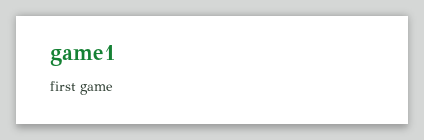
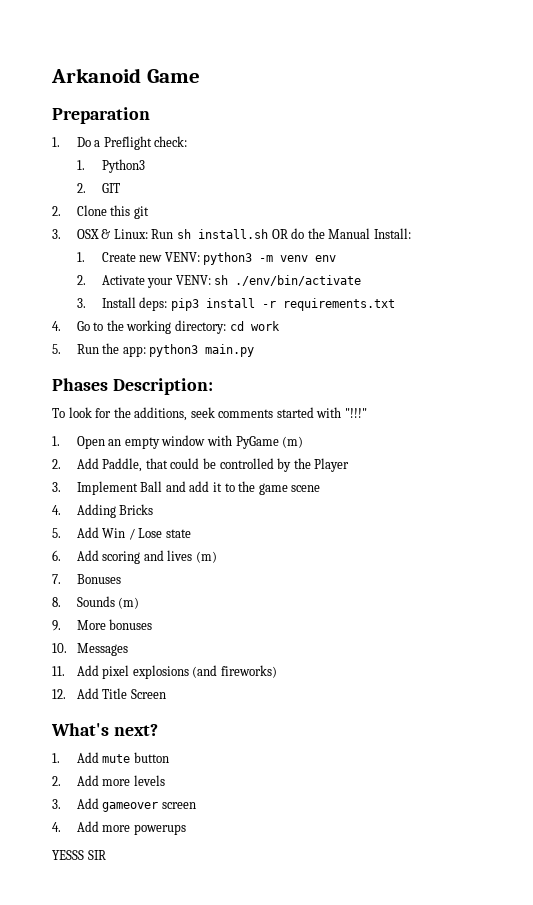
- game1
- first game
+ Arkanoid Game
+ Preparation
+ 1. Do a Preflight check:
+ 1. Python3
+ 2. GIT
+ 2. Clone this git
+ 3. OSX & Linux: Run sh install.sh OR do the Manual Install:
+ 1. Create new VENV: python3 -m venv env
+ 2. Activate your VENV: sh ./env/bin/activate
+ 3. Install deps: pip3 install -r requirements.txt
+ 4. Go to the working directory: cd work
+ 5. Run the app: python3 main.py
+ Phases Description:
+ To look for the additions, seek comments started with "!!!"
+ 1. Open an empty window with PyGame (m)
+ 2. Add Paddle, that could be controlled by the Player
+ 3. Implement Ball and add it to the game scene
+ 4. Adding Bricks
+ 5. Add Win / Lose state
+ 6. Add scoring and lives (m)
+ 7. Bonuses
+ 8. Sounds (m)
+ 9. More bonuses
+ 10. Messages
+ 11. Add pixel explosions (and fireworks)
+ 12. Add Title Screen
+ What's next?
+ 1. Add mute button
+ 2. Add more levels
+ 3. Add gameover screen
+ 4. Add more powerups
+ YESSS SIR

